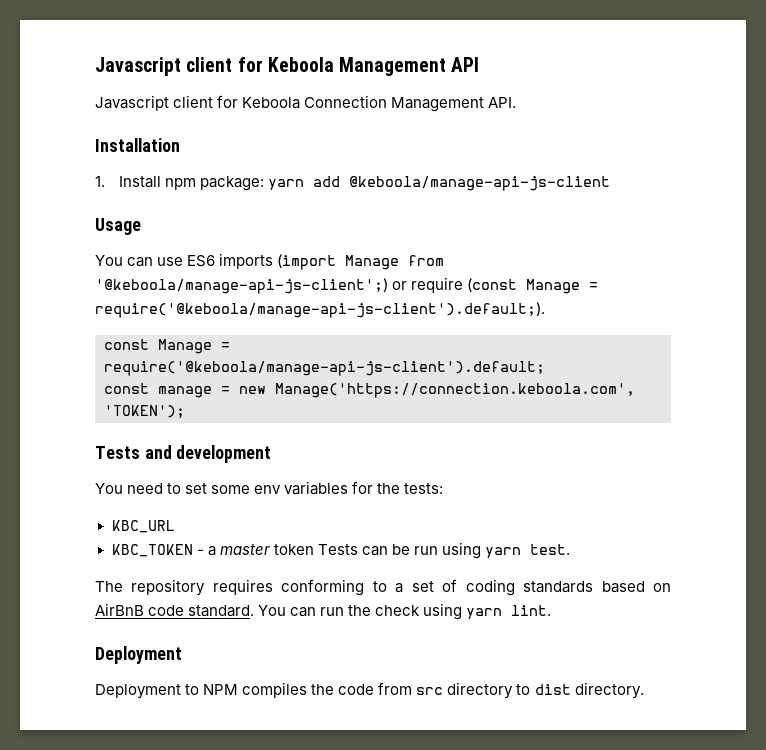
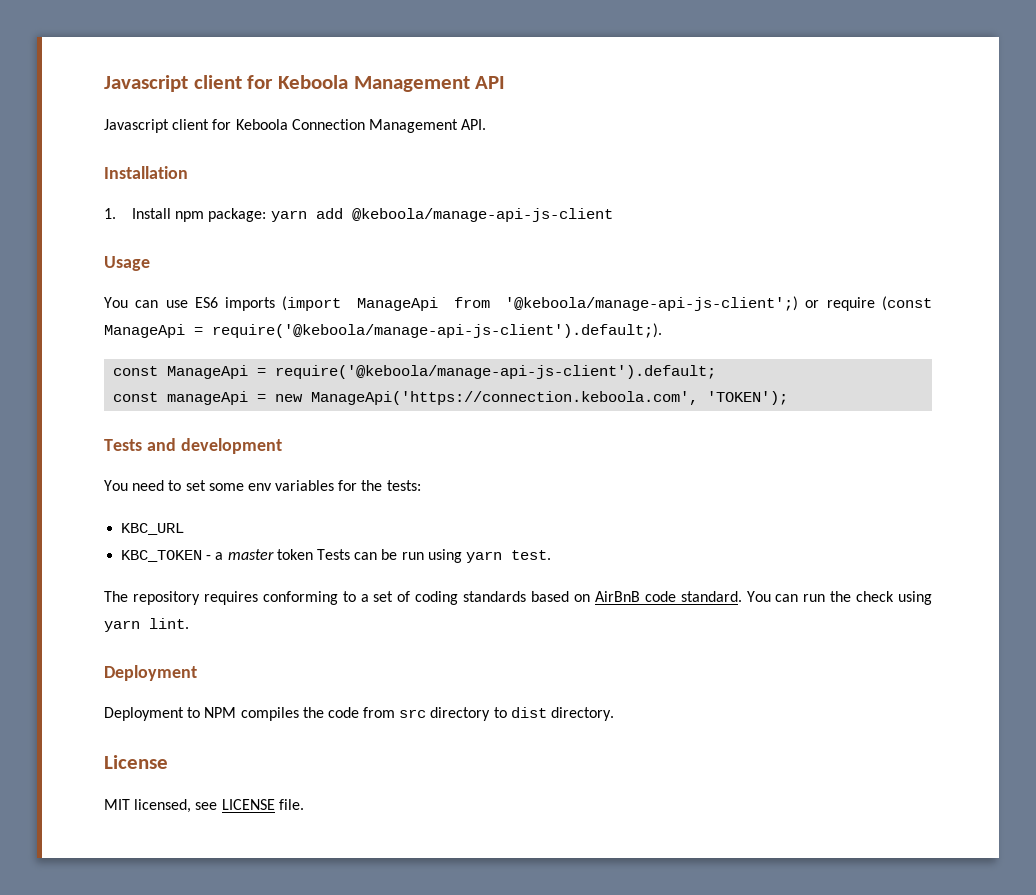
- You can use ES6 imports (import Manage from '@keboola/manage-api-js-client';) or require (const Manage = require('@keboola/manage-api-js-client').default;).
+ You can use ES6 imports (import ManageApi from '@keboola/manage-api-js-client';) or require (const ManageApi = require('@keboola/manage-api-js-client').default;).
- const Manage = require('@keboola/manage-api-js-client').default;
+ const ManageApi = require('@keboola/manage-api-js-client').default;
- const manage = new Manage('https://connection.keboola.com', 'TOKEN');
+ const manageApi = new ManageApi('https://connection.keboola.com', 'TOKEN');
+ License
+ MIT licensed, see LICENSE file.

